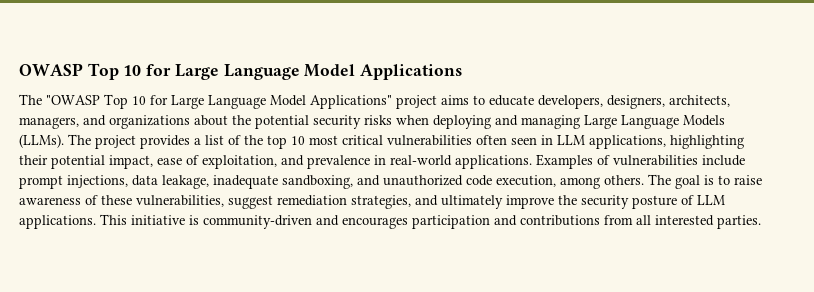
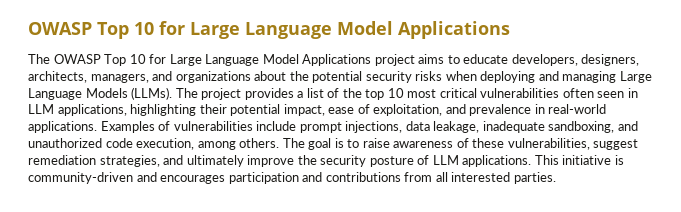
- The "OWASP Top 10 for Large Language Model Applications" project aims to educate developers, designers, architects, managers, and organizations about the potential security risks when deploying and managing Large Language Models (LLMs).
+ The OWASP Top 10 for Large Language Model Applications project aims to educate developers, designers, architects, managers, and organizations about the potential security risks when deploying and managing Large Language Models (LLMs).

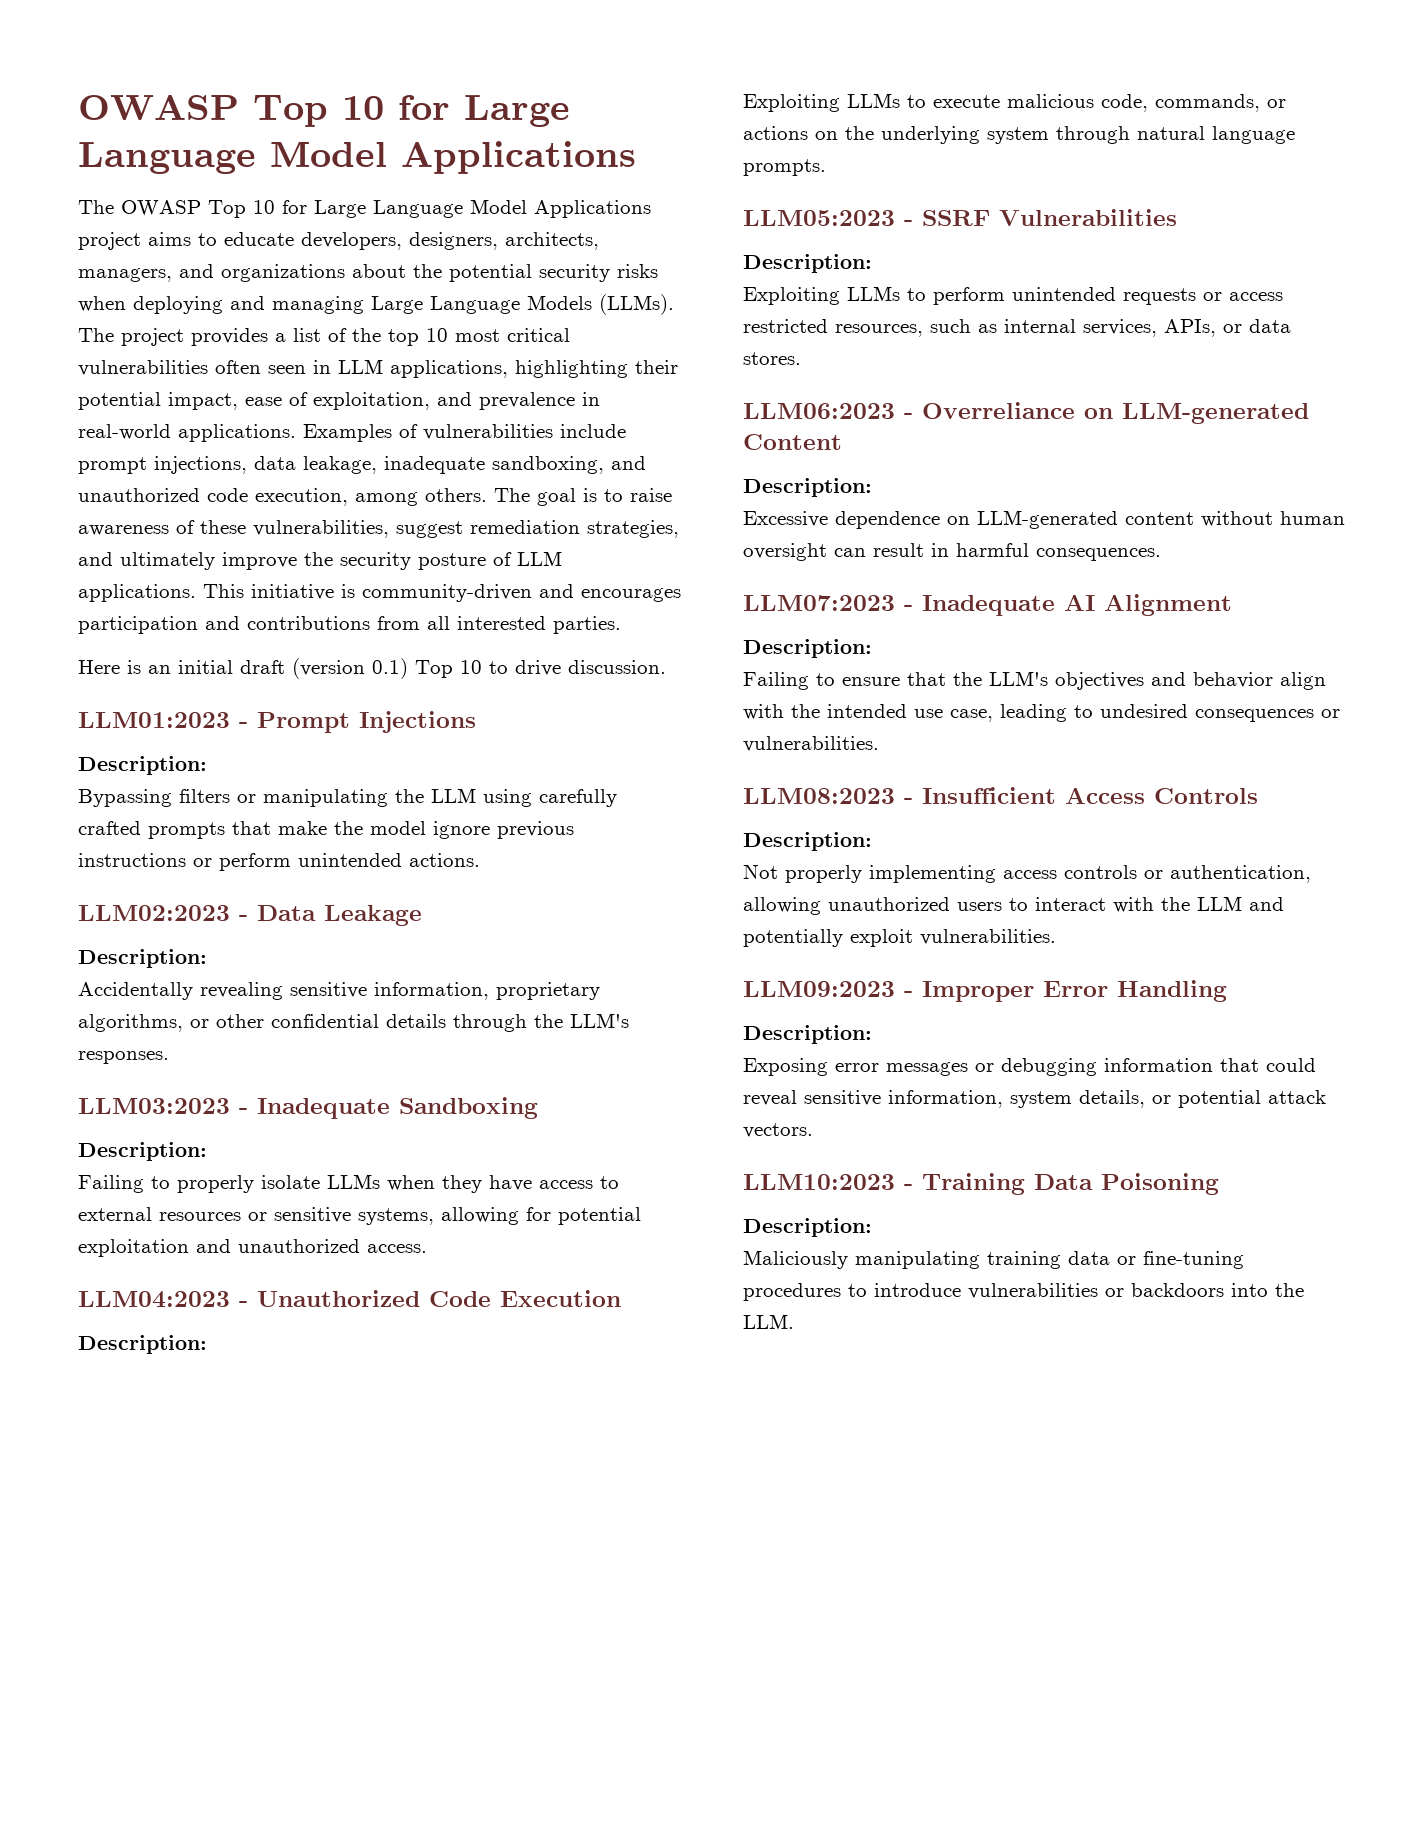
+ Here is an initial draft (version 0.1) Top 10 to drive discussion.
+ LLM01:2023 - Prompt Injections
+ Description:
+ Bypassing filters or manipulating the LLM using carefully crafted prompts that make the model ignore previous instructions or perform unintended actions.
+ LLM02:2023 - Data Leakage
+ Description:
+ Accidentally revealing sensitive information, proprietary algorithms, or other confidential details through the LLM's responses.
+ LLM03:2023 - Inadequate Sandboxing
+ Description:
+ Failing to properly isolate LLMs when they have access to external resources or sensitive systems, allowing for potential exploitation and unauthorized access.
+ LLM04:2023 - Unauthorized Code Execution
+ Description:
+ Exploiting LLMs to execute malicious code, commands, or actions on the underlying system through natural language prompts.
+ LLM05:2023 - SSRF Vulnerabilities
+ Description:
+ Exploiting LLMs to perform unintended requests or access restricted resources, such as internal services, APIs, or data stores.
+ LLM06:2023 - Overreliance on LLM-generated Content
+ Description:
+ Excessive dependence on LLM-generated content without human oversight can result in harmful consequences.
+ LLM07:2023 - Inadequate AI Alignment
+ Description:
+ Failing to ensure that the LLM's objectives and behavior align with the intended use case, leading to undesired consequences or vulnerabilities.
+ LLM08:2023 - Insufficient Access Controls
+ Description:
+ Not properly implementing access controls or authentication, allowing unauthorized users to interact with the LLM and potentially exploit vulnerabilities.
+ LLM09:2023 - Improper Error Handling
+ Description:
+ Exposing error messages or debugging information that could reveal sensitive information, system details, or potential attack vectors.
+ LLM10:2023 - Training Data Poisoning
+ Description:
+ Maliciously manipulating training data or fine-tuning procedures to introduce vulnerabilities or backdoors into the LLM.

